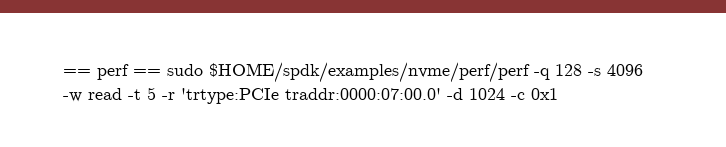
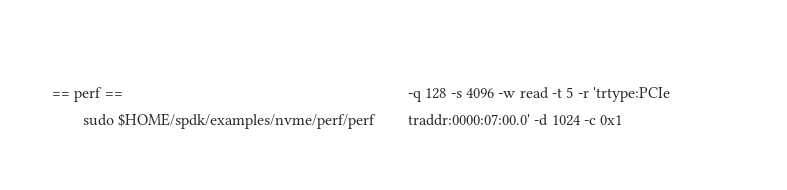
- == perf == sudo $HOME/spdk/examples/nvme/perf/perf -q 128 -s 4096 -w read -t 5 -r 'trtype:PCIe traddr:0000:07:00.0' -d 1024 -c 0x1
+ == perf ==
+ sudo $HOME/spdk/examples/nvme/perf/perf -q 128 -s 4096 -w read -t 5 -r 'trtype:PCIe traddr:0000:07:00.0' -d 1024 -c 0x1

